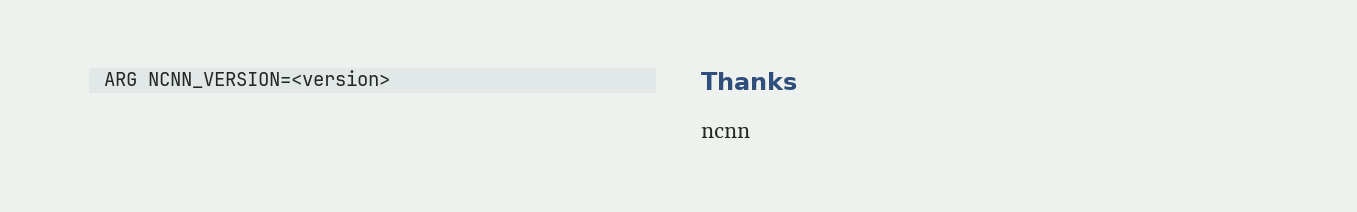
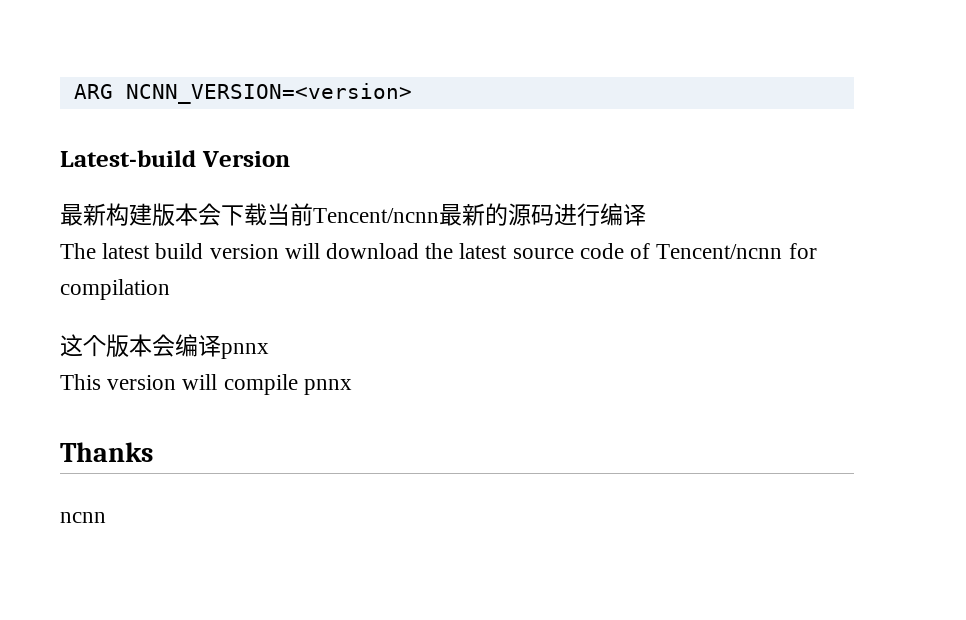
+ Latest-build Version
+ 最新构建版本会下载当前Tencent/ncnn最新的源码进行编译
+ The latest build version will download the latest source code of Tencent/ncnn for compilation
+ 这个版本会编译pnnx
+ This version will compile pnnx

